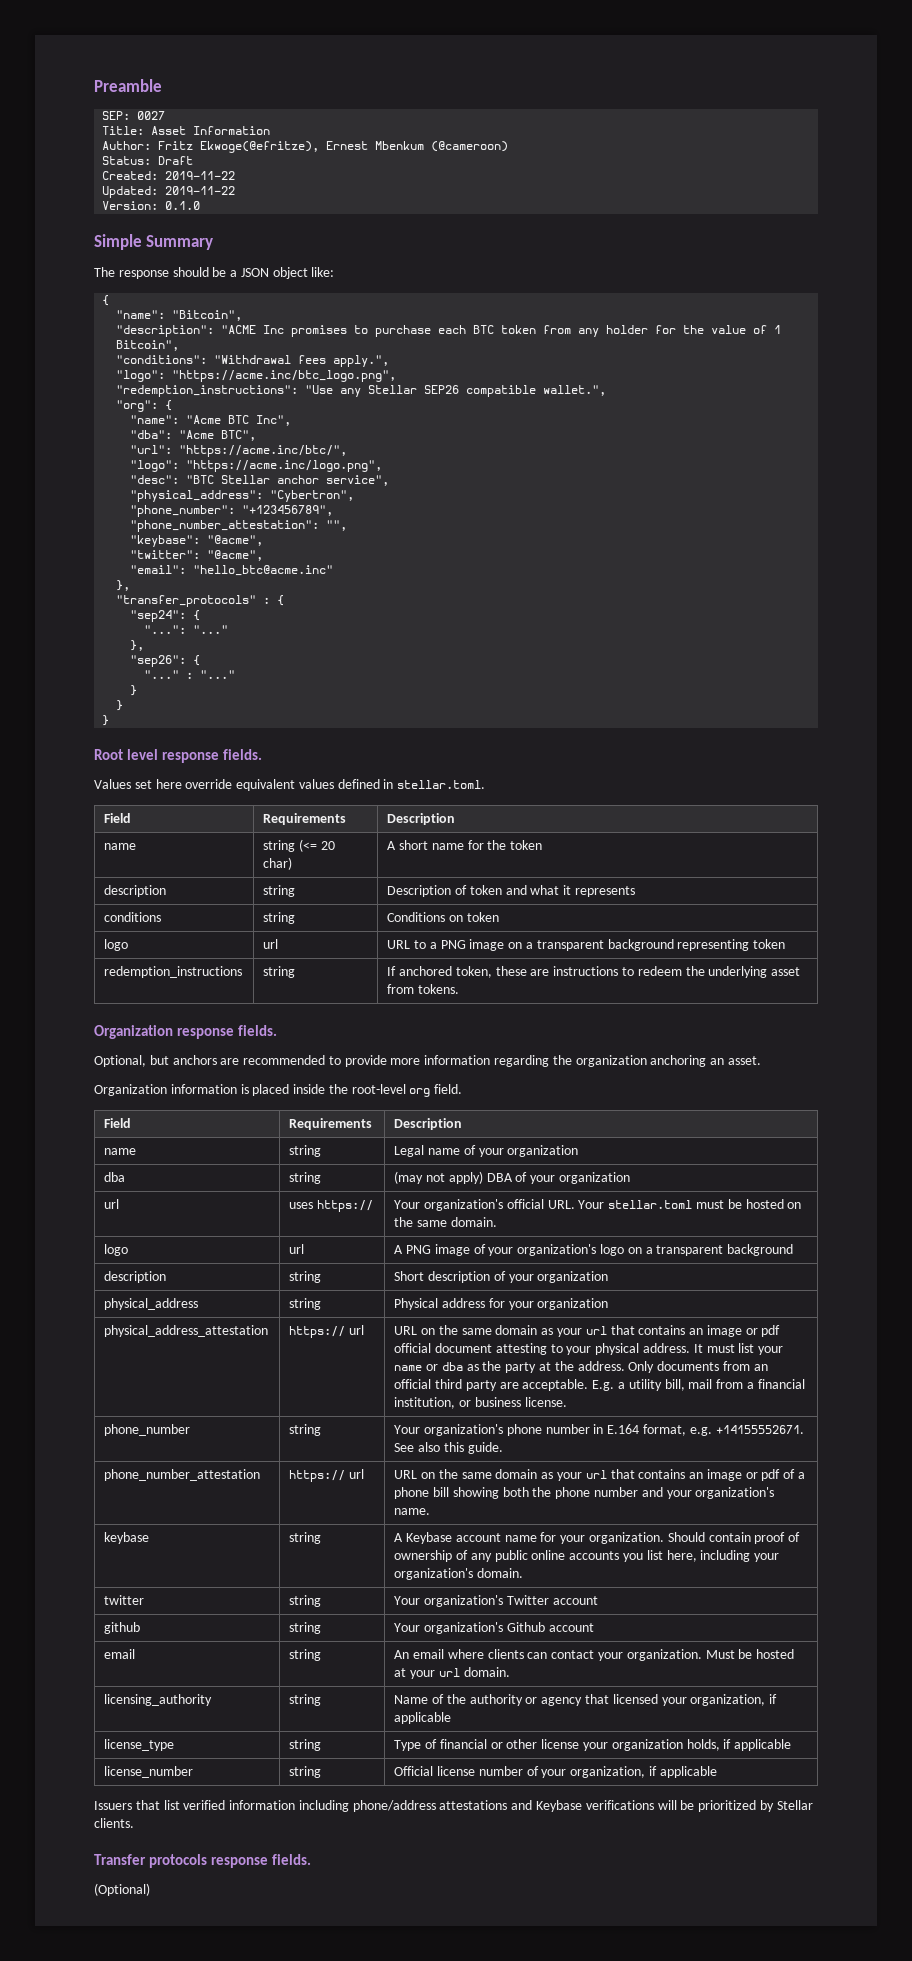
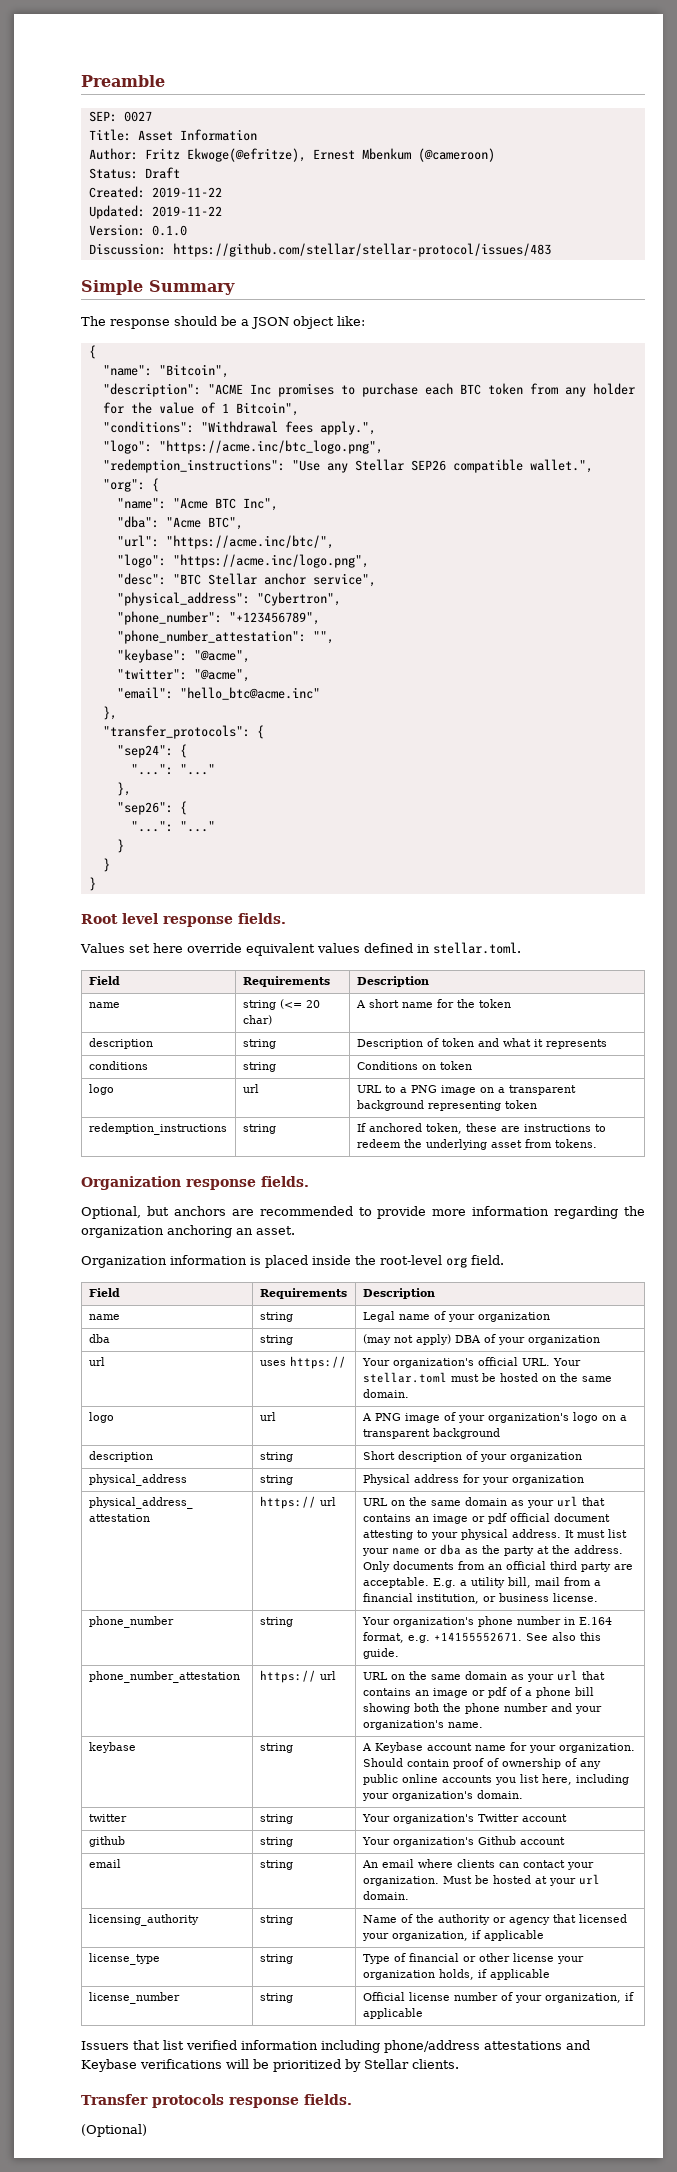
+ Discussion: https://github.com/stellar/stellar-protocol/issues/483
- "transfer_protocols" : {
+ "transfer_protocols": {
  "sep26": {
- "..." : "..."
+ "...": "..."

